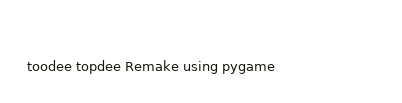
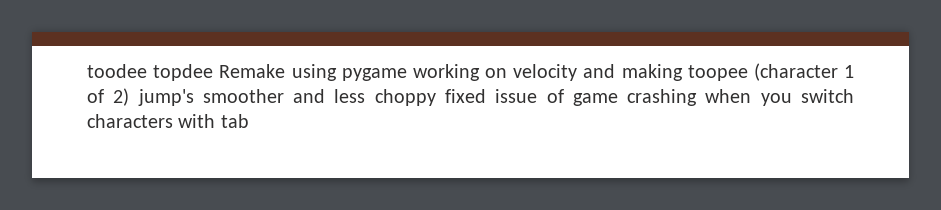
- toodee topdee Remake using pygame
+ toodee topdee Remake using pygame working on velocity and making toopee (character 1 of 2) jump's smoother and less choppy fixed issue of game crashing when you switch characters with tab

